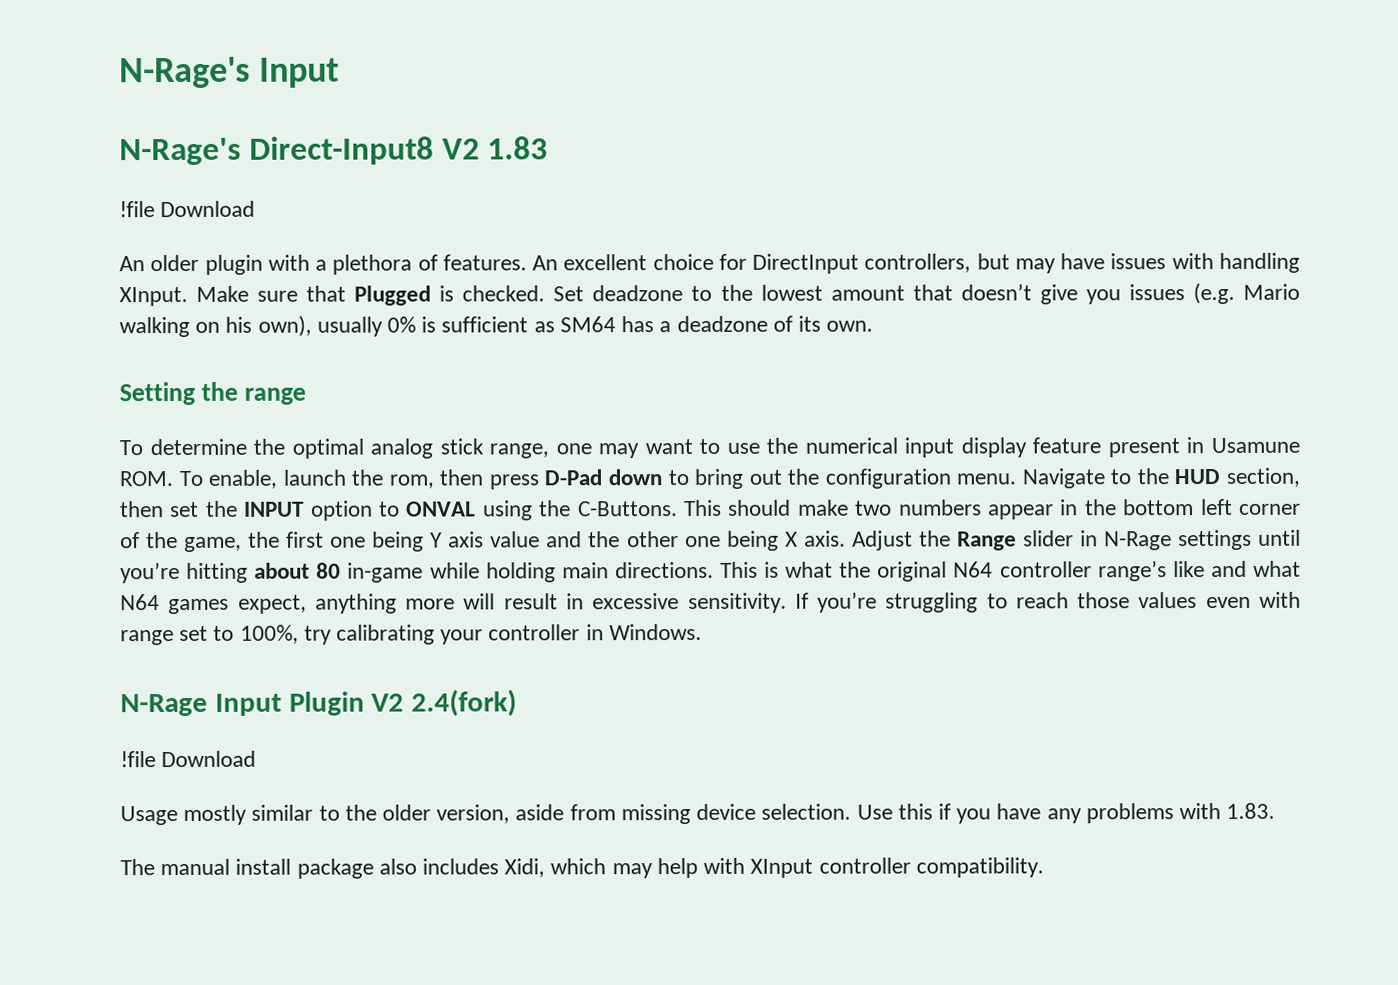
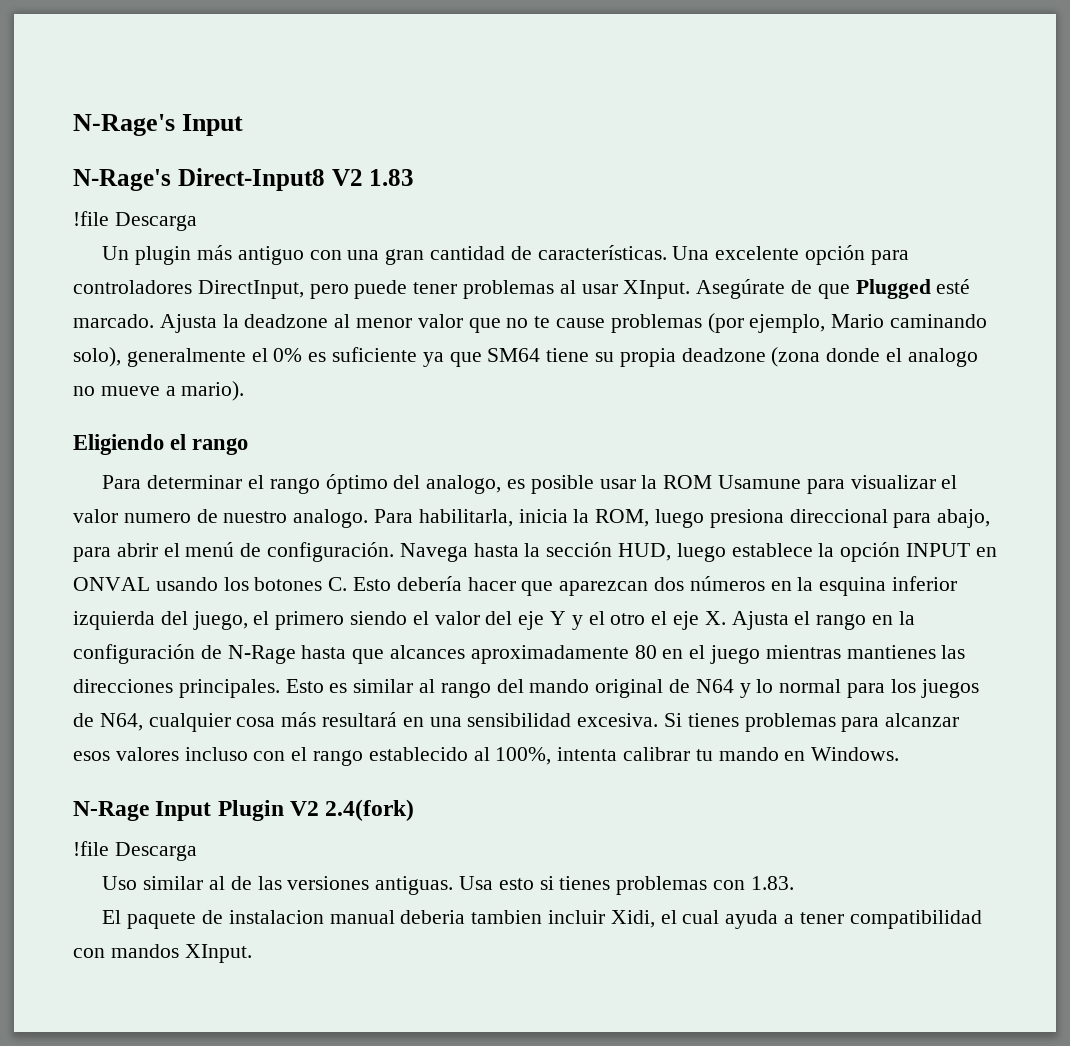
  N-Rage's Direct-Input8 V2 1.83
- !file Download
- An older plugin with a plethora of features. An excellent choice for DirectInput controllers, but may have issues with handling XInput. Make sure that Plugged is checked. Set deadzone to the lowest amount that doesn’t give you issues (e.g. Mario walking on his own), usually 0% is sufficient as SM64 has a deadzone of its own.
- Setting the range
- To determine the optimal analog stick range, one may want to use the numerical input display feature present in Usamune ROM. To enable, launch the rom, then press D-Pad down to bring out the configuration menu. Navigate to the HUD section, then set the INPUT option to ONVAL using the C-Buttons. This should make two numbers appear in the bottom left corner of the game, the first one being Y axis value and the other one being X axis. Adjust the Range slider in N-Rage settings until you’re hitting about 80 in-game while holding main directions. This is what the original N64 controller range’s like and what N64 games expect, anything more will result in excessive sensitivity. If you’re struggling to reach those values even with range set to 100%, try calibrating your controller in Windows.
+ !file Descarga
+ Un plugin más antiguo con una gran cantidad de características. Una excelente opción para controladores DirectInput, pero puede tener problemas al usar XInput. Asegúrate de que Plugged esté marcado. Ajusta la deadzone al menor valor que no te cause problemas (por ejemplo, Mario caminando solo), generalmente el 0% es suficiente ya que SM64 tiene su propia deadzone (zona donde el analogo no mueve a mario).
+ Eligiendo el rango
+ Para determinar el rango óptimo del analogo, es posible usar la ROM Usamune para visualizar el valor numero de nuestro analogo. Para habilitarla, inicia la ROM, luego presiona direccional para abajo, para abrir el menú de configuración. Navega hasta la sección HUD, luego establece la opción INPUT en ONVAL usando los botones C. Esto debería hacer que aparezcan dos números en la esquina inferior izquierda del juego, el primero siendo el valor del eje Y y el otro el eje X. Ajusta el rango en la configuración de N-Rage hasta que alcances aproximadamente 80 en el juego mientras mantienes las direcciones principales. Esto es similar al rango del mando original de N64 y lo normal para los juegos de N64, cualquier cosa más resultará en una sensibilidad excesiva. Si tienes problemas para alcanzar esos valores incluso con el rango establecido al 100%, intenta calibrar tu mando en Windows.
  N-Rage Input Plugin V2 2.4(fork)
- !file Download
- Usage mostly similar to the older version, aside from missing device selection. Use this if you have any problems with 1.83.
- The manual install package also includes Xidi, which may help with XInput controller compatibility.
+ !file Descarga
+ Uso similar al de las versiones antiguas. Usa esto si tienes problemas con 1.83.
+ El paquete de instalacion manual deberia tambien incluir Xidi, el cual ayuda a tener compatibilidad con mandos XInput.

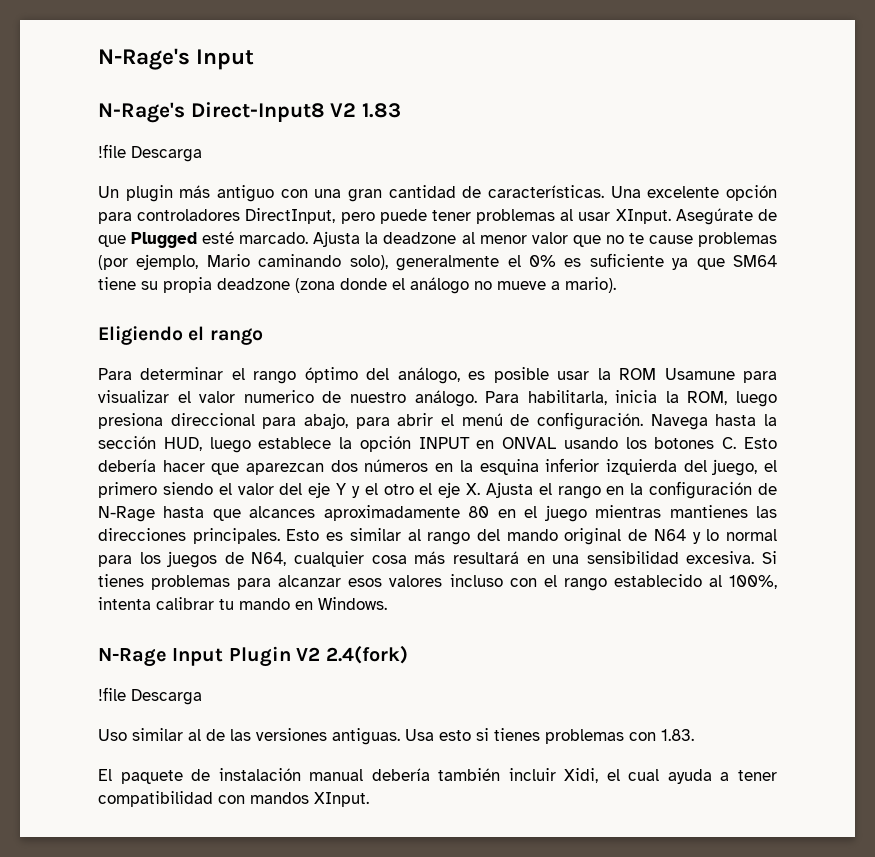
- Ajusta la deadzone al menor valor que no te cause problemas (por ejemplo, Mario caminando solo), generalmente el 0% es suficiente ya que SM64 tiene su propia deadzone (zona donde el analogo no mueve a mario).
+ Ajusta la deadzone al menor valor que no te cause problemas (por ejemplo, Mario caminando solo), generalmente el 0% es suficiente ya que SM64 tiene su propia deadzone (zona donde el análogo no mueve a mario).
- Para determinar el rango óptimo del analogo, es posible usar la ROM Usamune para visualizar el valor numero de nuestro analogo.
+ Para determinar el rango óptimo del análogo, es posible usar la ROM Usamune para visualizar el valor numerico de nuestro análogo.
- El paquete de instalacion manual deberia tambien incluir Xidi, el cual ayuda a tener compatibilidad con mandos XInput.
+ El paquete de instalación manual debería también incluir Xidi, el cual ayuda a tener compatibilidad con mandos XInput.

